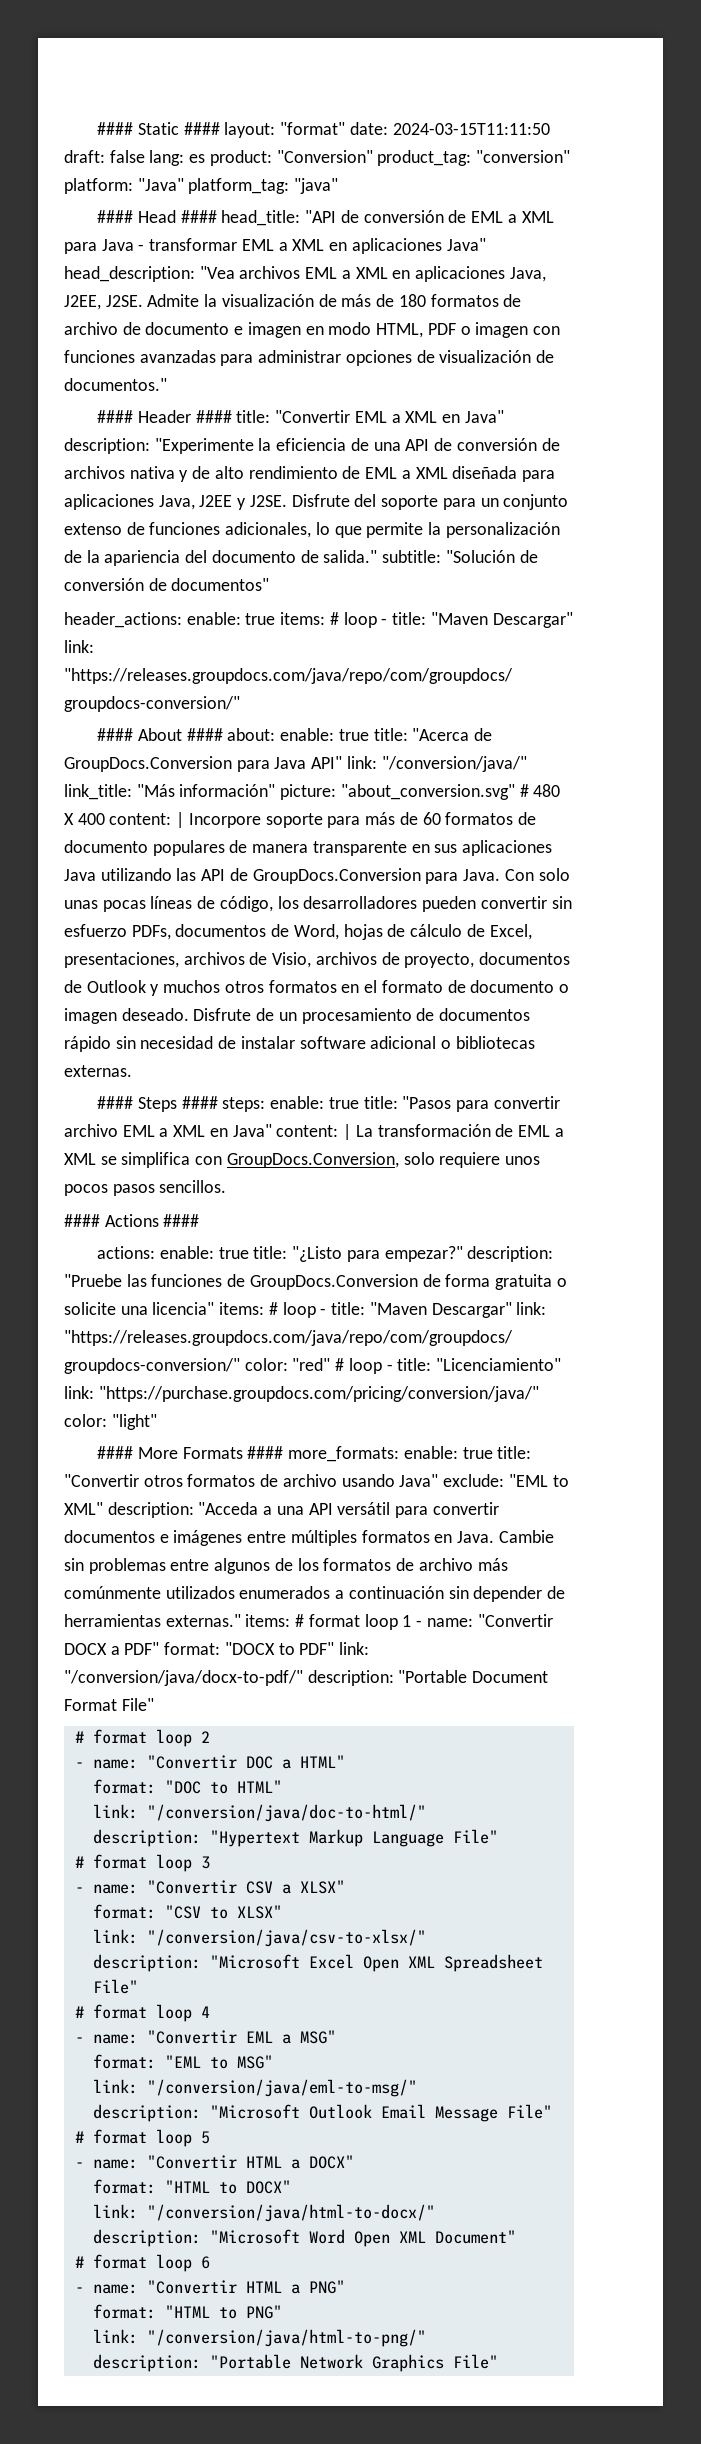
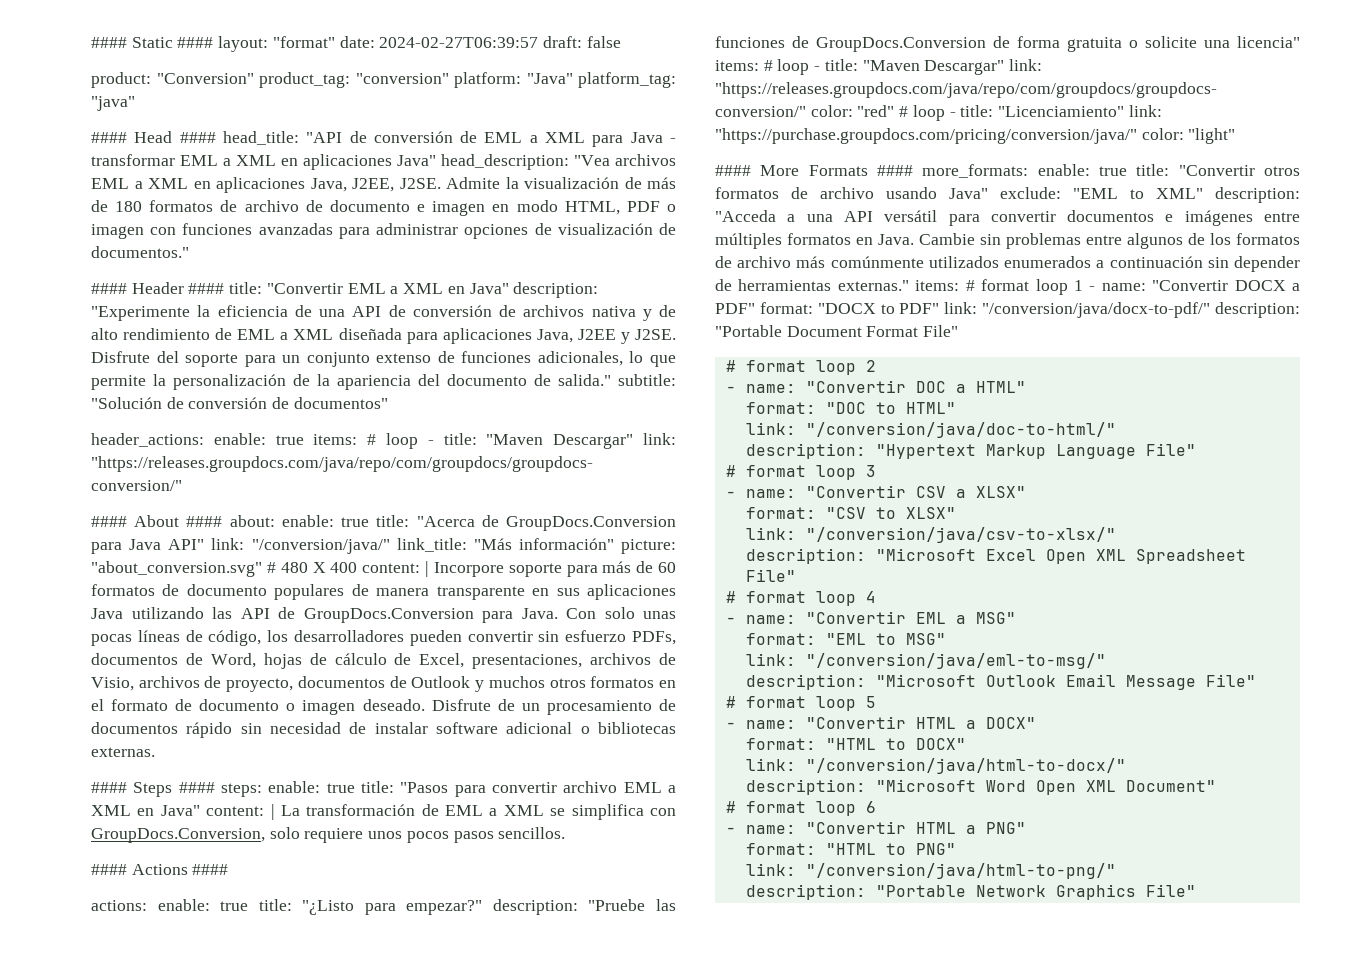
- #### Static #### layout: "format" date: 2024-03-15T11:11:50 draft: false lang: es product: "Conversion" product_tag: "conversion" platform: "Java" platform_tag: "java"
+ #### Static #### layout: "format" date: 2024-02-27T06:39:57 draft: false
+ product: "Conversion" product_tag: "conversion" platform: "Java" platform_tag: "java"

